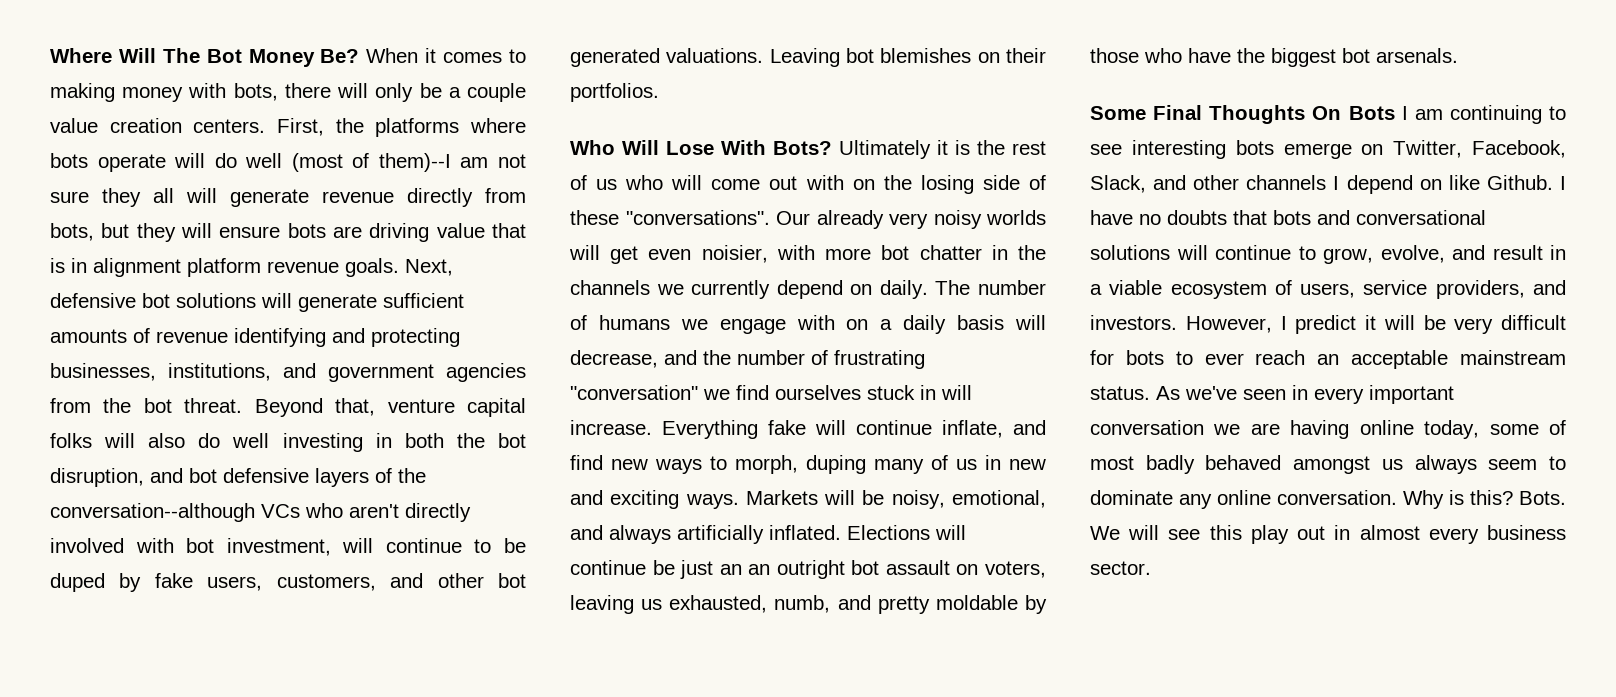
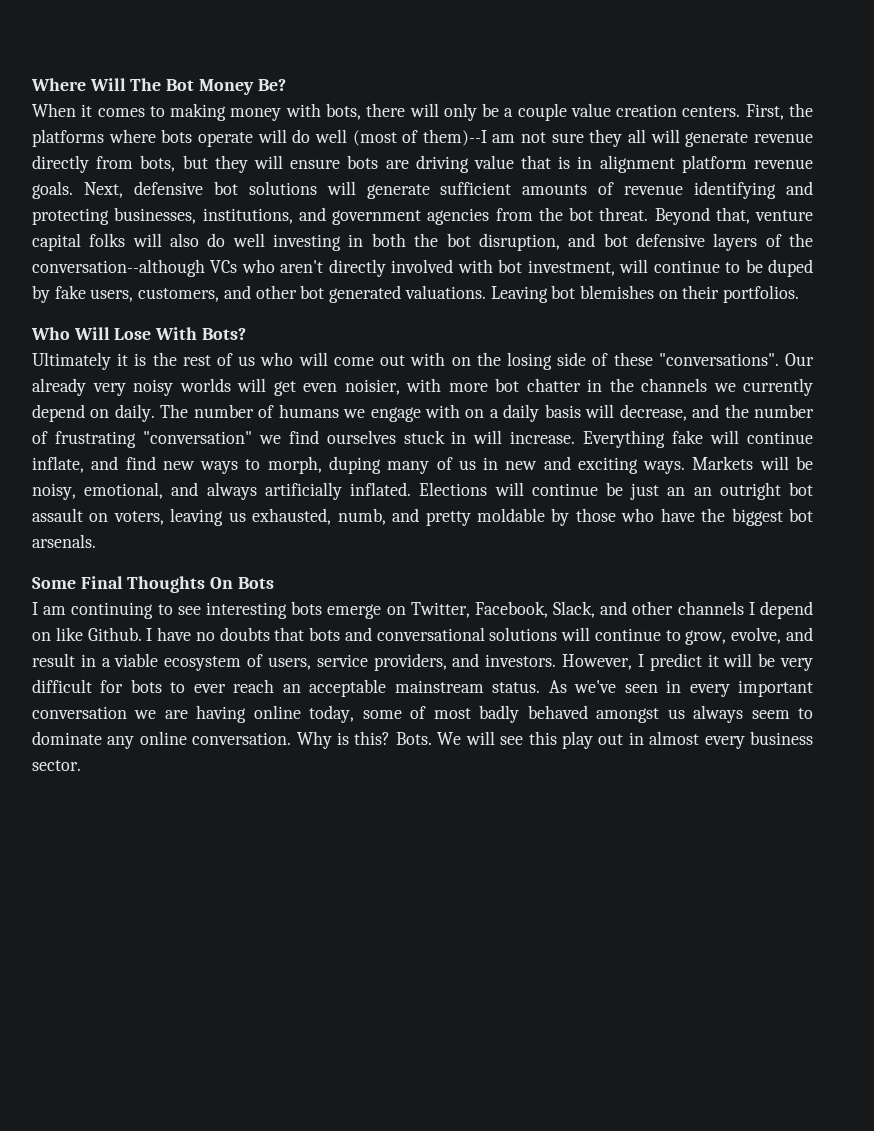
- Where Will The Bot Money Be? When it comes to making money with bots, there will only be a couple value creation centers.
+ Where Will The Bot Money Be?
+ When it comes to making money with bots, there will only be a couple value creation centers.
- Who Will Lose With Bots? Ultimately it is the rest of us who will come out with on the losing side of these "conversations".
+ Who Will Lose With Bots?
+ Ultimately it is the rest of us who will come out with on the losing side of these "conversations".
- Some Final Thoughts On Bots I am continuing to see interesting bots emerge on Twitter, Facebook, Slack, and other channels I depend on like Github.
+ Some Final Thoughts On Bots
+ I am continuing to see interesting bots emerge on Twitter, Facebook, Slack, and other channels I depend on like Github.

